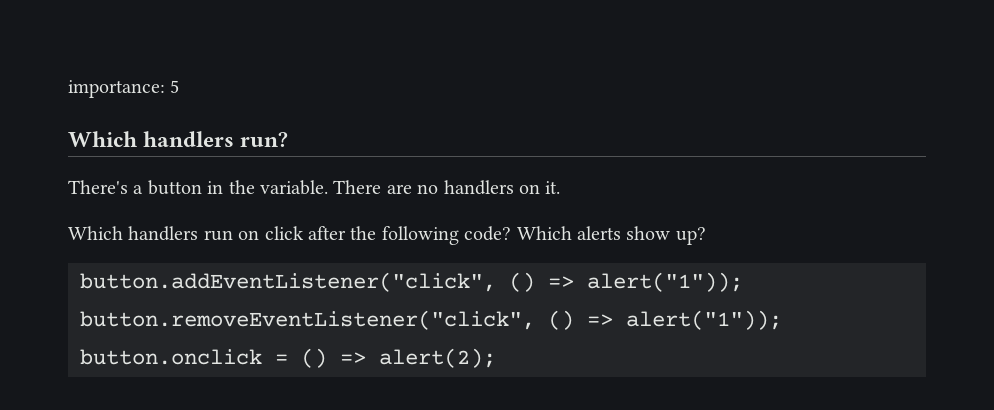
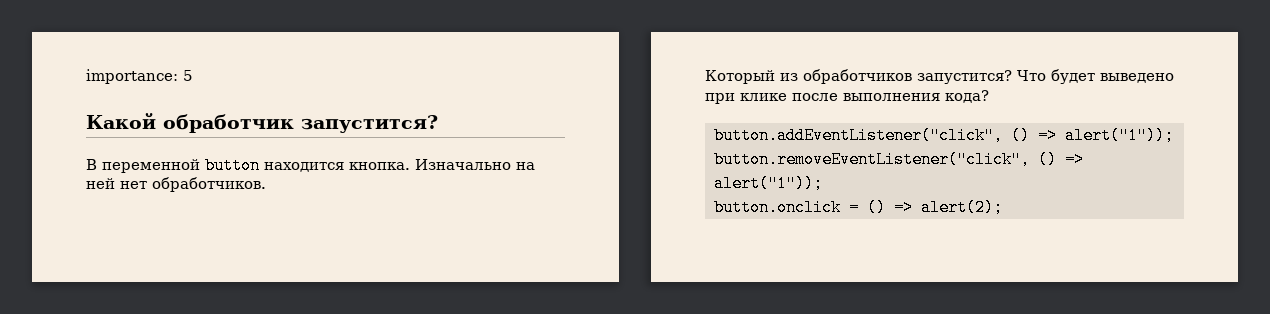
- Which handlers run?
- There's a button in the variable. There are no handlers on it.
- Which handlers run on click after the following code? Which alerts show up?
+ Какой обработчик запустится?
+ В переменной button находится кнопка. Изначально на ней нет обработчиков.
+ Который из обработчиков запустится? Что будет выведено при клике после выполнения кода?

